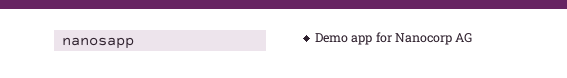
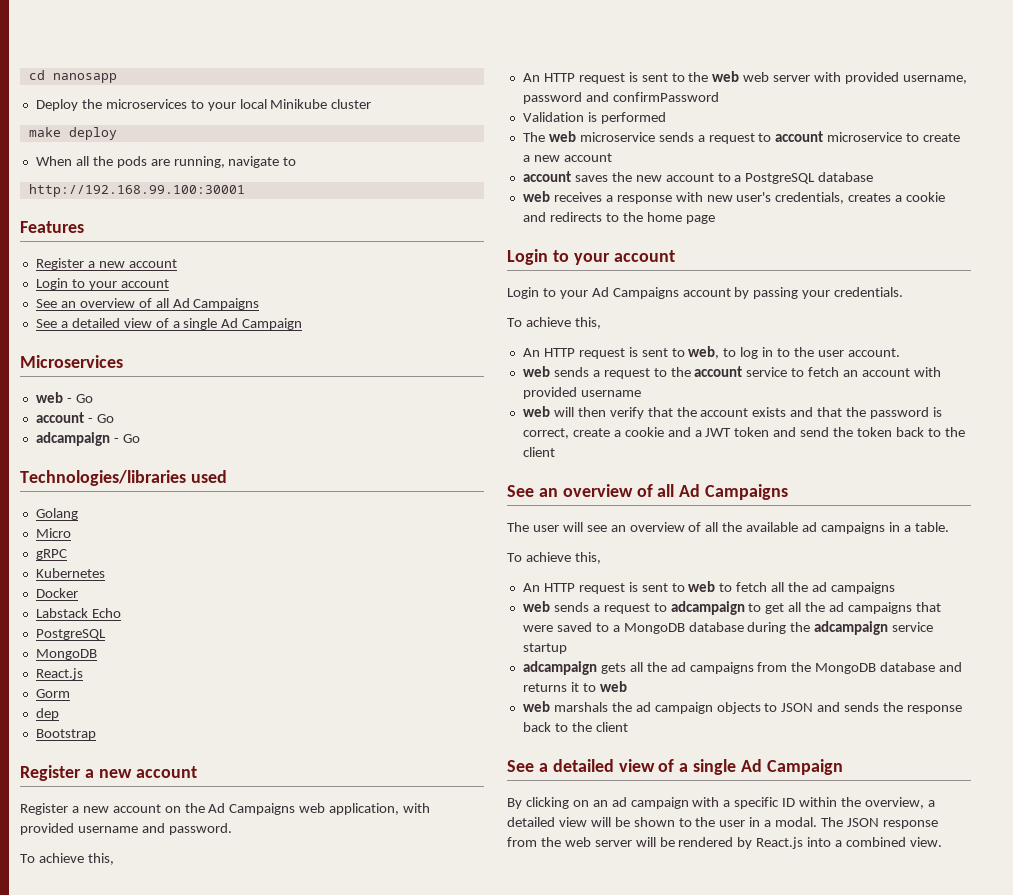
- nanosapp
+ cd nanosapp
- Demo app for Nanocorp AG
+ Deploy the microservices to your local Minikube cluster
+ make deploy
+ When all the pods are running, navigate to
+ http://192.168.99.100:30001
+ Features
+ Register a new account
+ Login to your account
+ See an overview of all Ad Campaigns
+ See a detailed view of a single Ad Campaign
+ Microservices
+ web - Go
+ account - Go
+ adcampaign - Go
+ Technologies/libraries used
+ Golang
+ Micro
+ gRPC
+ Kubernetes
+ Docker
+ Labstack Echo
+ PostgreSQL
+ MongoDB
+ React.js
+ Gorm
+ dep
+ Bootstrap
+ Register a new account
+ Register a new account on the Ad Campaigns web application, with provided username and password.
+ To achieve this,
+ An HTTP request is sent to the web web server with provided username, password and confirmPassword
+ Validation is performed
+ The web microservice sends a request to account microservice to create a new account
+ account saves the new account to a PostgreSQL database
+ web receives a response with new user's credentials, creates a cookie and redirects to the home page
+ Login to your account
+ Login to your Ad Campaigns account by passing your credentials.
+ To achieve this,
+ An HTTP request is sent to web, to log in to the user account.
+ web sends a request to the account service to fetch an account with provided username
+ web will then verify that the account exists and that the password is correct, create a cookie and a JWT token and send the token back to the client
+ See an overview of all Ad Campaigns
+ The user will see an overview of all the available ad campaigns in a table.
+ To achieve this,
+ An HTTP request is sent to web to fetch all the ad campaigns
+ web sends a request to adcampaign to get all the ad campaigns that were saved to a MongoDB database during the adcampaign service startup
+ adcampaign gets all the ad campaigns from the MongoDB database and returns it to web
+ web marshals the ad campaign objects to JSON and sends the response back to the client
+ See a detailed view of a single Ad Campaign
+ By clicking on an ad campaign with a specific ID within the overview, a detailed view will be shown to the user in a modal. The JSON response from the web server will be rendered by React.js into a combined view.

